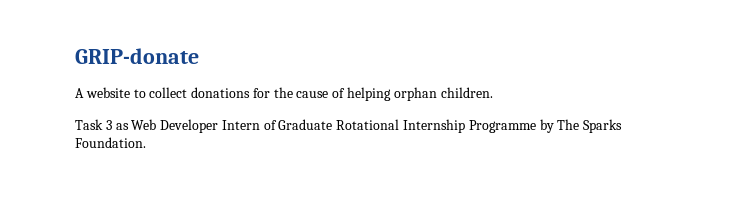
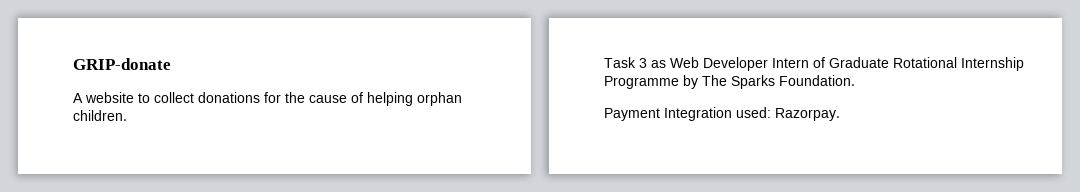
+ Payment Integration used: Razorpay.

